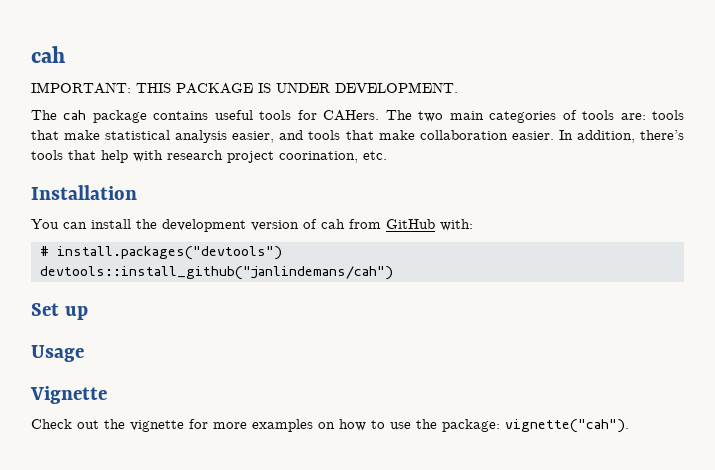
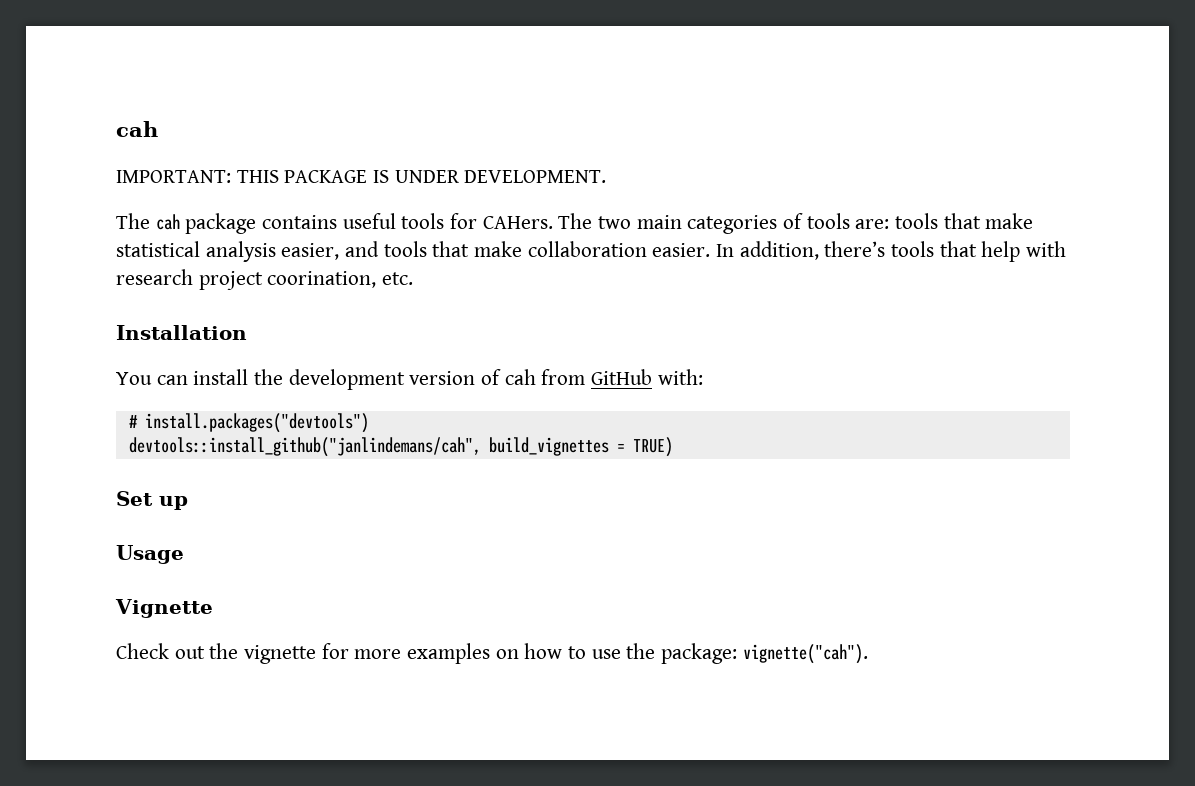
- devtools::install_github("janlindemans/cah")
+ devtools::install_github("janlindemans/cah", build_vignettes = TRUE)

